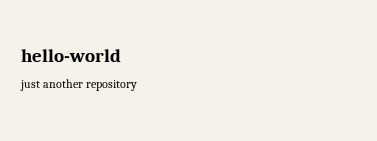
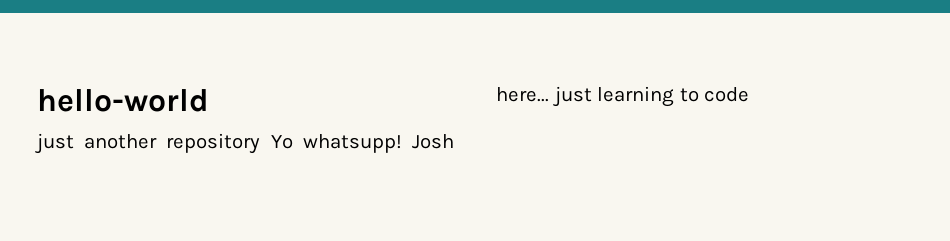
- just another repository
+ just another repository Yo whatsupp! Josh here... just learning to code

